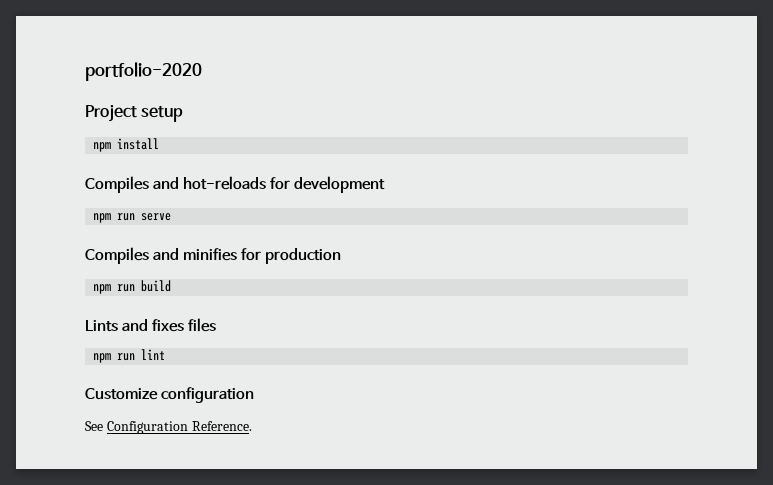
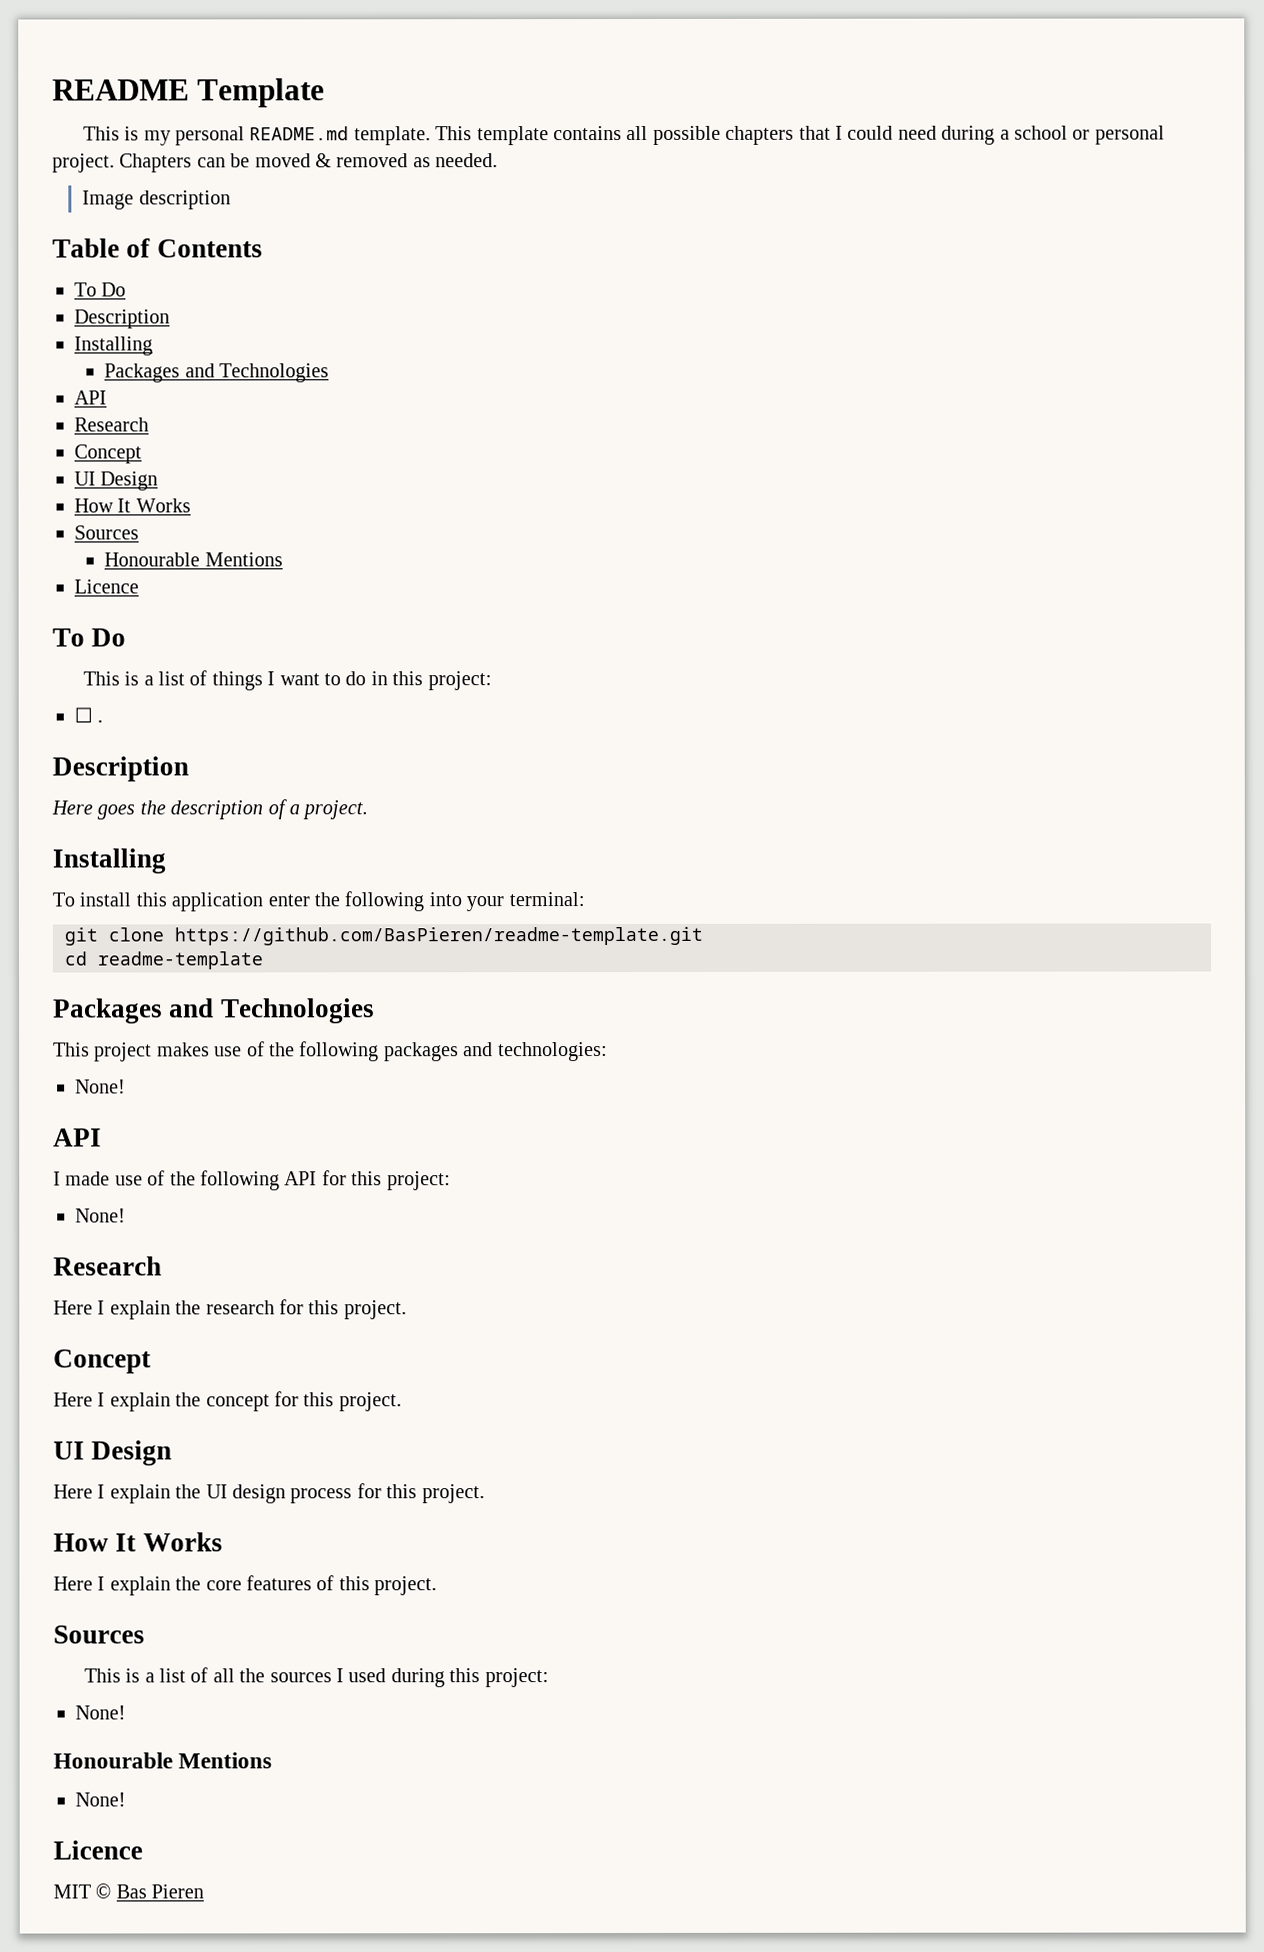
- portfolio-2020
- Project setup
- npm install
- Compiles and hot-reloads for development
- npm run serve
- Compiles and minifies for production
- npm run build
- Lints and fixes files
- npm run lint
- Customize configuration
- See Configuration Reference.
+ README Template
+ This is my personal README.md template. This template contains all possible chapters that I could need during a school or personal project. Chapters can be moved & removed as needed.
+ Image description
+ Table of Contents
+ To Do
+ Description
+ Installing
+ Packages and Technologies
+ API
+ Research
+ Concept
+ UI Design
+ How It Works
+ Sources
+ Honourable Mentions
+ Licence
+ To Do
+ This is a list of things I want to do in this project:
+ ☐ .
+ Description
+ Here goes the description of a project.
+ Installing
+ To install this application enter the following into your terminal:
+ git clone https://github.com/BasPieren/readme-template.git
+ cd readme-template
+ Packages and Technologies
+ This project makes use of the following packages and technologies:
+ None!
+ API
+ I made use of the following API for this project:
+ None!
+ Research
+ Here I explain the research for this project.
+ Concept
+ Here I explain the concept for this project.
+ UI Design
+ Here I explain the UI design process for this project.
+ How It Works
+ Here I explain the core features of this project.
+ Sources
+ This is a list of all the sources I used during this project:
+ None!
+ Honourable Mentions
+ None!
+ Licence
+ MIT © Bas Pieren

